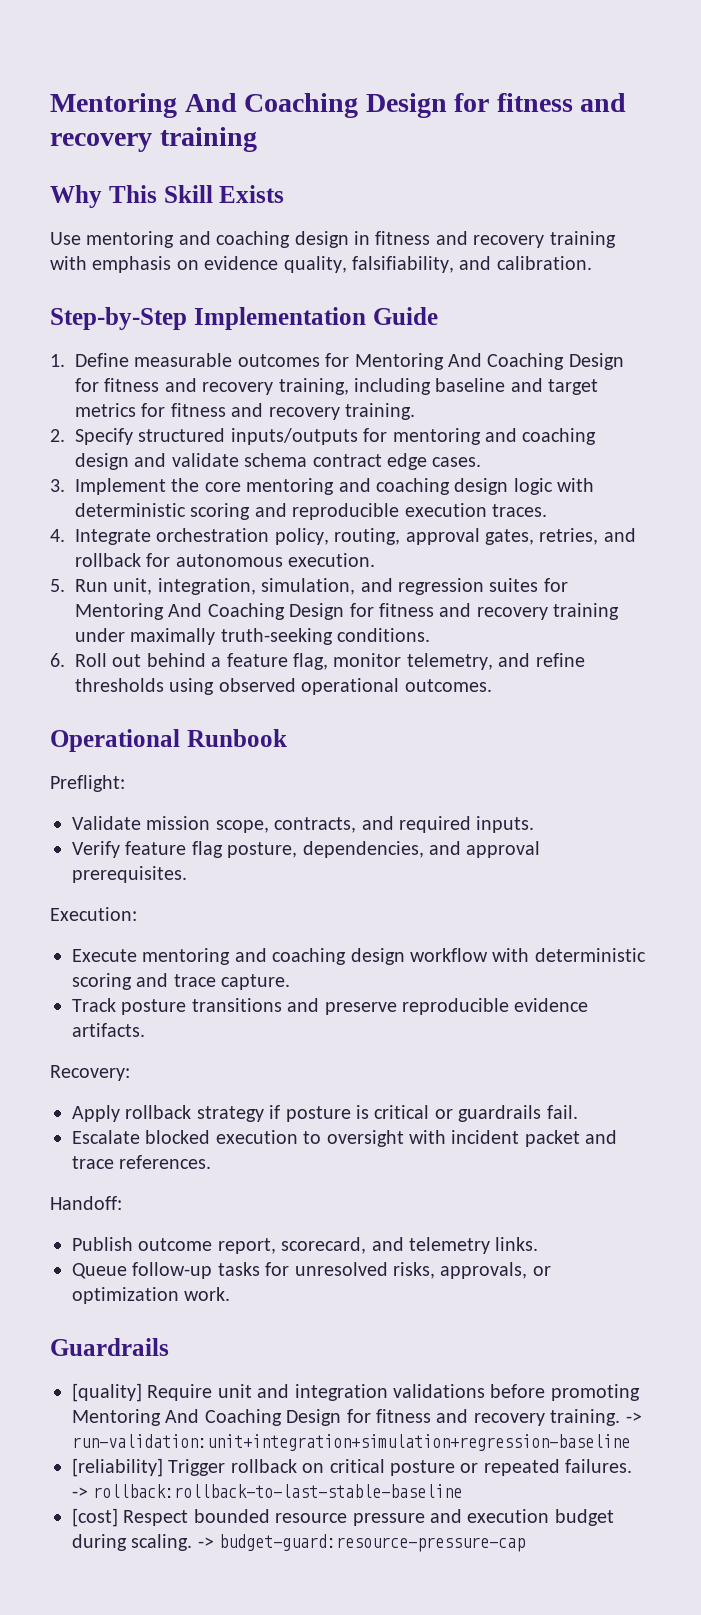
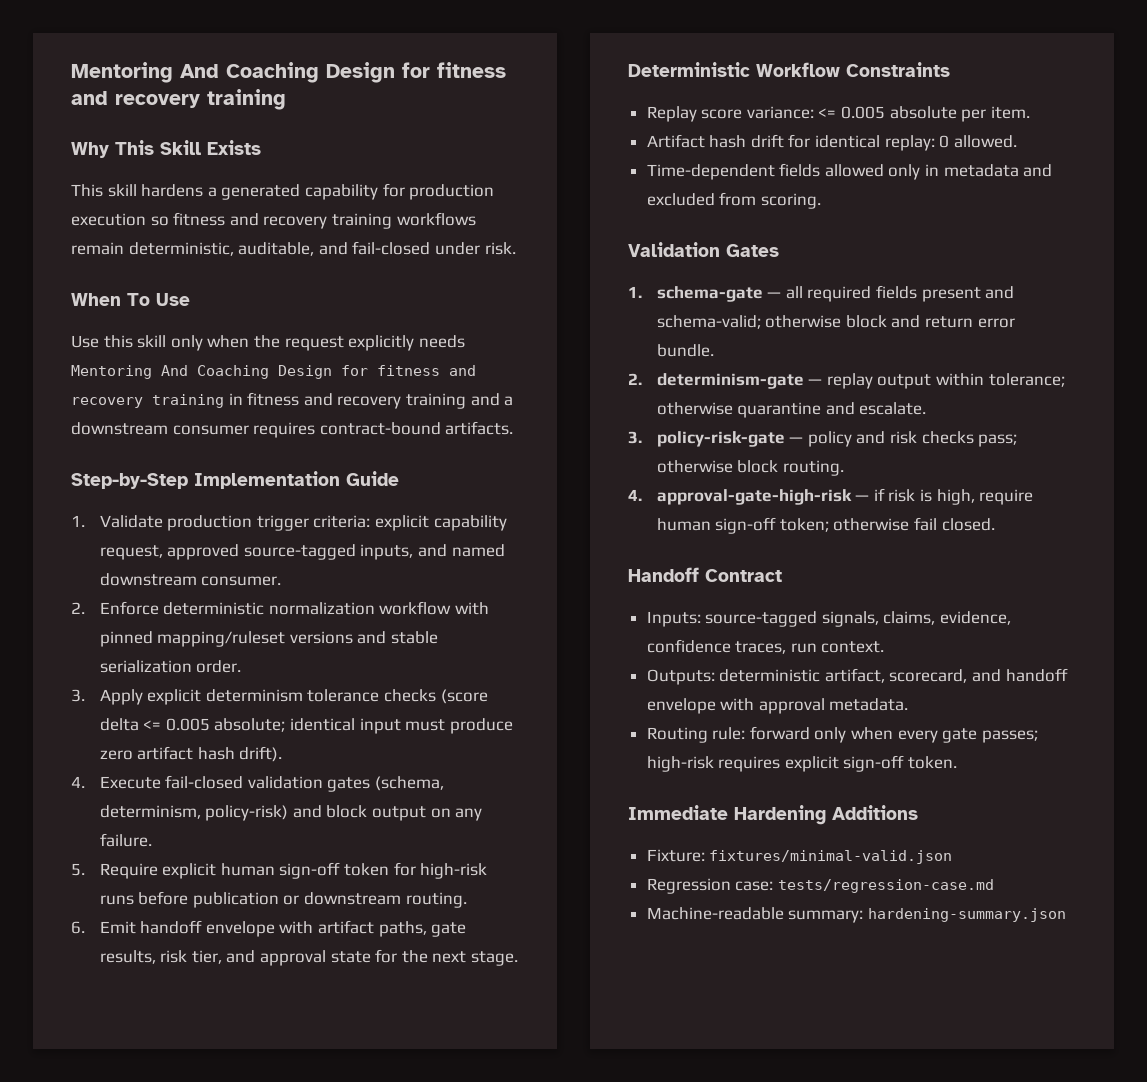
- Use mentoring and coaching design in fitness and recovery training with emphasis on evidence quality, falsifiability, and calibration.
+ This skill hardens a generated capability for production execution so fitness and recovery training workflows remain deterministic, auditable, and fail-closed under risk.
+ When To Use
+ Use this skill only when the request explicitly needs Mentoring And Coaching Design for fitness and recovery training in fitness and recovery training and a downstream consumer requires contract-bound artifacts.
  Step-by-Step Implementation Guide
- 1. Define measurable outcomes for Mentoring And Coaching Design for fitness and recovery training, including baseline and target metrics for fitness and recovery training.
- 2. Specify structured inputs/outputs for mentoring and coaching design and validate schema contract edge cases.
- 3. Implement the core mentoring and coaching design logic with deterministic scoring and reproducible execution traces.
- 4. Integrate orchestration policy, routing, approval gates, retries, and rollback for autonomous execution.
- 5. Run unit, integration, simulation, and regression suites for Mentoring And Coaching Design for fitness and recovery training under maximally truth-seeking conditions.
- 6. Roll out behind a feature flag, monitor telemetry, and refine thresholds using observed operational outcomes.
- Operational Runbook
- Preflight:
- Validate mission scope, contracts, and required inputs.
- Verify feature flag posture, dependencies, and approval prerequisites.
- Execution:
- Execute mentoring and coaching design workflow with deterministic scoring and trace capture.
- Track posture transitions and preserve reproducible evidence artifacts.
- Recovery:
- Apply rollback strategy if posture is critical or guardrails fail.
- Escalate blocked execution to oversight with incident packet and trace references.
- Handoff:
- Publish outcome report, scorecard, and telemetry links.
- Queue follow-up tasks for unresolved risks, approvals, or optimization work.
- Guardrails
- [quality] Require unit and integration validations before promoting Mentoring And Coaching Design for fitness and recovery training. -> run-validation:unit+integration+simulation+regression-baseline
- [reliability] Trigger rollback on critical posture or repeated failures. -> rollback:rollback-to-last-stable-baseline
- [cost] Respect bounded resource pressure and execution budget during scaling. -> budget-guard:resource-pressure-cap
+ 1. Validate production trigger criteria: explicit capability request, approved source-tagged inputs, and named downstream consumer.
+ 2. Enforce deterministic normalization workflow with pinned mapping/ruleset versions and stable serialization order.
+ 3. Apply explicit determinism tolerance checks (score delta <= 0.005 absolute; identical input must produce zero artifact hash drift).
+ 4. Execute fail-closed validation gates (schema, determinism, policy-risk) and block output on any failure.
+ 5. Require explicit human sign-off token for high-risk runs before publication or downstream routing.
+ 6. Emit handoff envelope with artifact paths, gate results, risk tier, and approval state for the next stage.
+ Deterministic Workflow Constraints
+ Replay score variance: <= 0.005 absolute per item.
+ Artifact hash drift for identical replay: 0 allowed.
+ Time-dependent fields allowed only in metadata and excluded from scoring.
+ Validation Gates
+ 1. schema-gate — all required fields present and schema-valid; otherwise block and return error bundle.
+ 2. determinism-gate — replay output within tolerance; otherwise quarantine and escalate.
+ 3. policy-risk-gate — policy and risk checks pass; otherwise block routing.
+ 4. approval-gate-high-risk — if risk is high, require human sign-off token; otherwise fail closed.
+ Handoff Contract
+ Inputs: source-tagged signals, claims, evidence, confidence traces, run context.
+ Outputs: deterministic artifact, scorecard, and handoff envelope with approval metadata.
+ Routing rule: forward only when every gate passes; high-risk requires explicit sign-off token.
+ Immediate Hardening Additions
+ Fixture: fixtures/minimal-valid.json
+ Regression case: tests/regression-case.md
+ Machine-readable summary: hardening-summary.json

